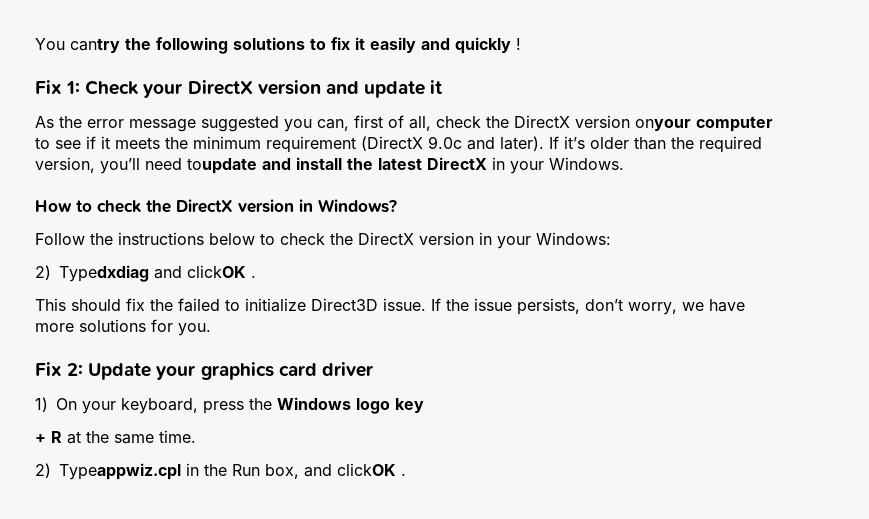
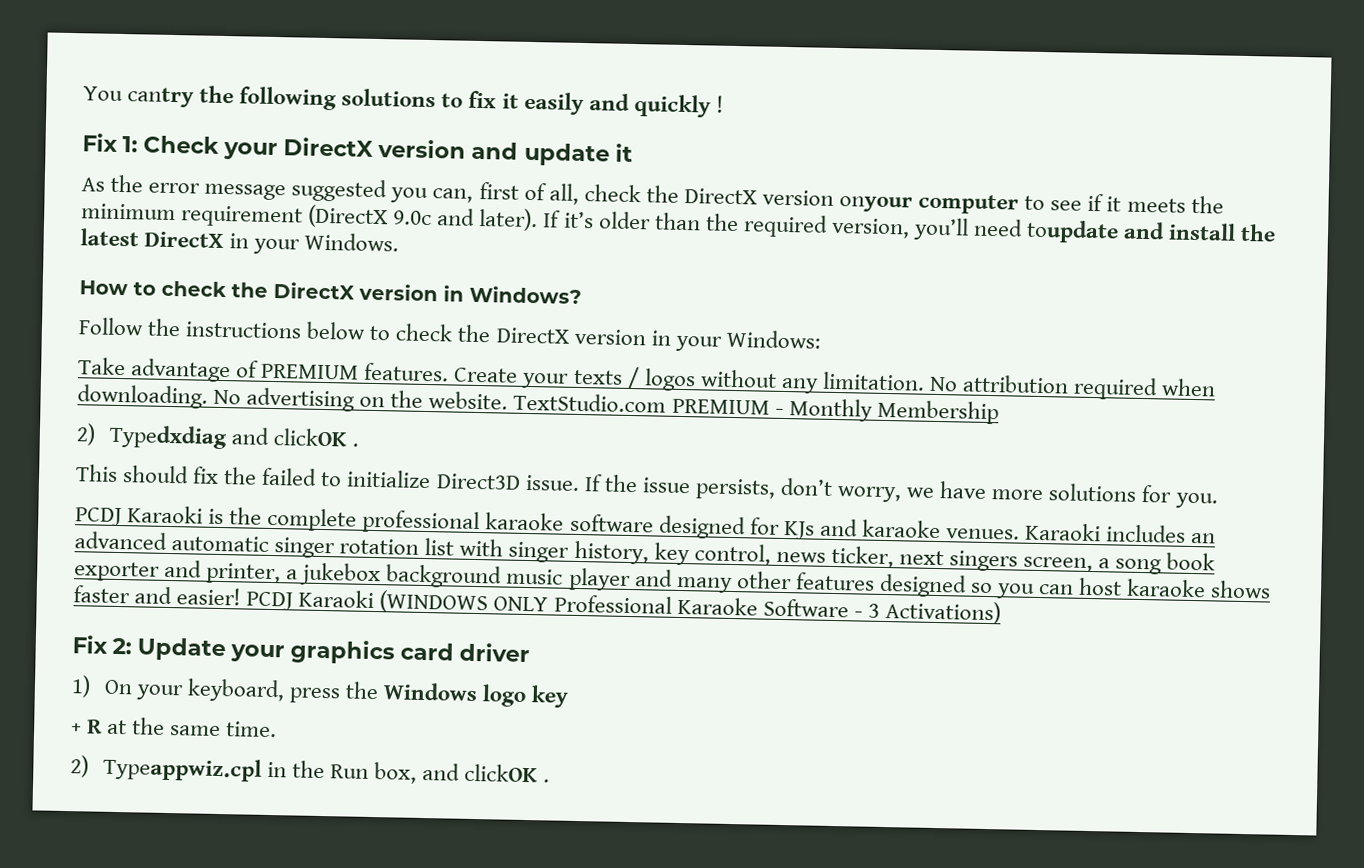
+ Take advantage of PREMIUM features. Create your texts / logos without any limitation. No attribution required when downloading. No advertising on the website. TextStudio.com PREMIUM - Monthly Membership
+ PCDJ Karaoki is the complete professional karaoke software designed for KJs and karaoke venues. Karaoki includes an advanced automatic singer rotation list with singer history, key control, news ticker, next singers screen, a song book exporter and printer, a jukebox background music player and many other features designed so you can host karaoke shows faster and easier! PCDJ Karaoki (WINDOWS ONLY Professional Karaoke Software - 3 Activations)

